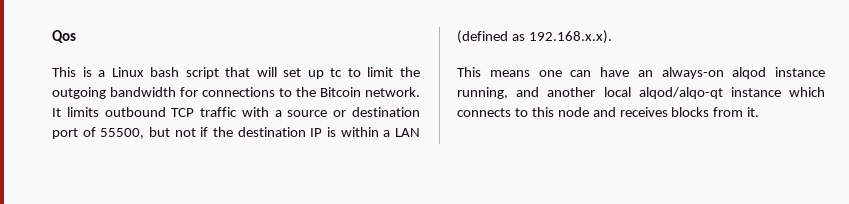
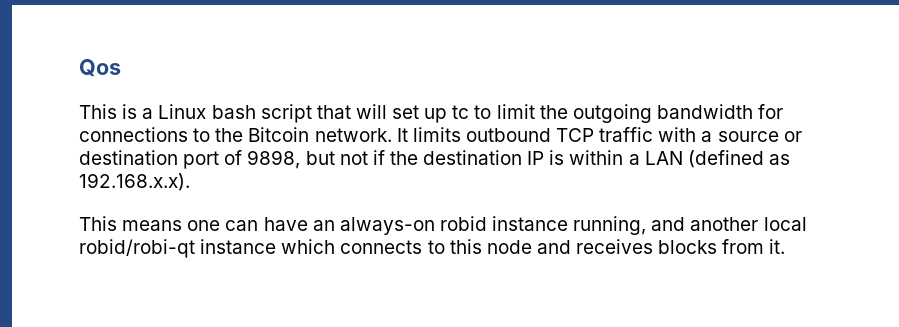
- It limits outbound TCP traffic with a source or destination port of 55500, but not if the destination IP is within a LAN (defined as 192.168.x.x).
+ It limits outbound TCP traffic with a source or destination port of 9898, but not if the destination IP is within a LAN (defined as 192.168.x.x).
- This means one can have an always-on alqod instance running, and another local alqod/alqo-qt instance which connects to this node and receives blocks from it.
+ This means one can have an always-on robid instance running, and another local robid/robi-qt instance which connects to this node and receives blocks from it.

